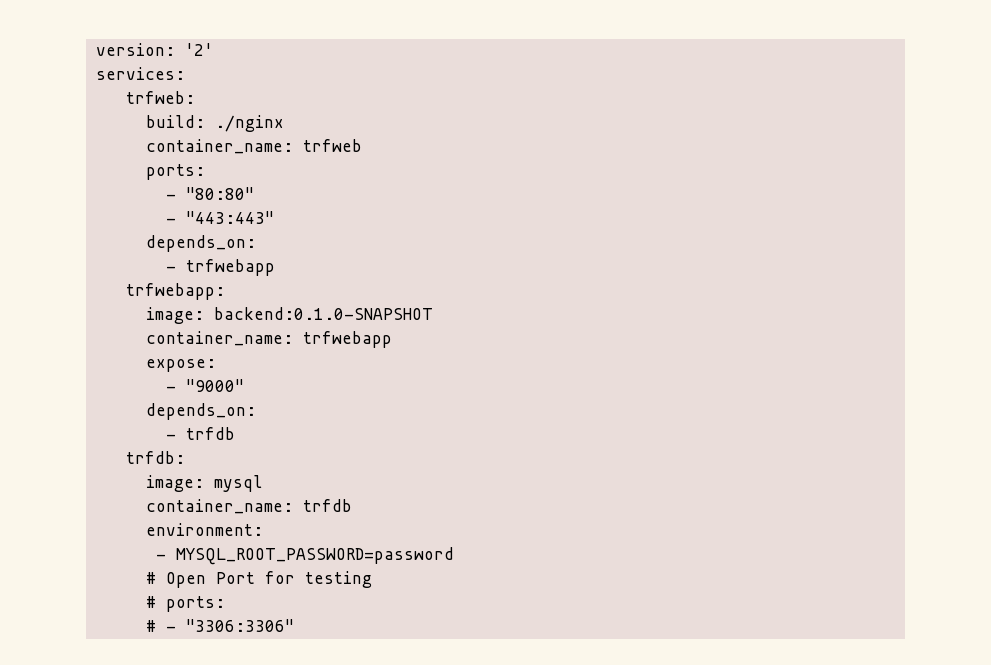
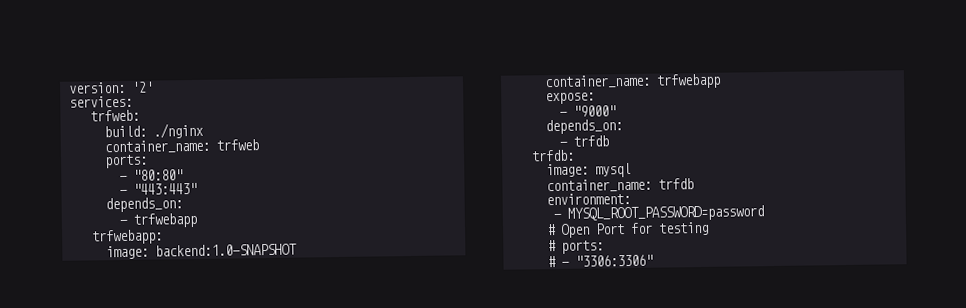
- image: backend:0.1.0-SNAPSHOT
+ image: backend:1.0-SNAPSHOT

